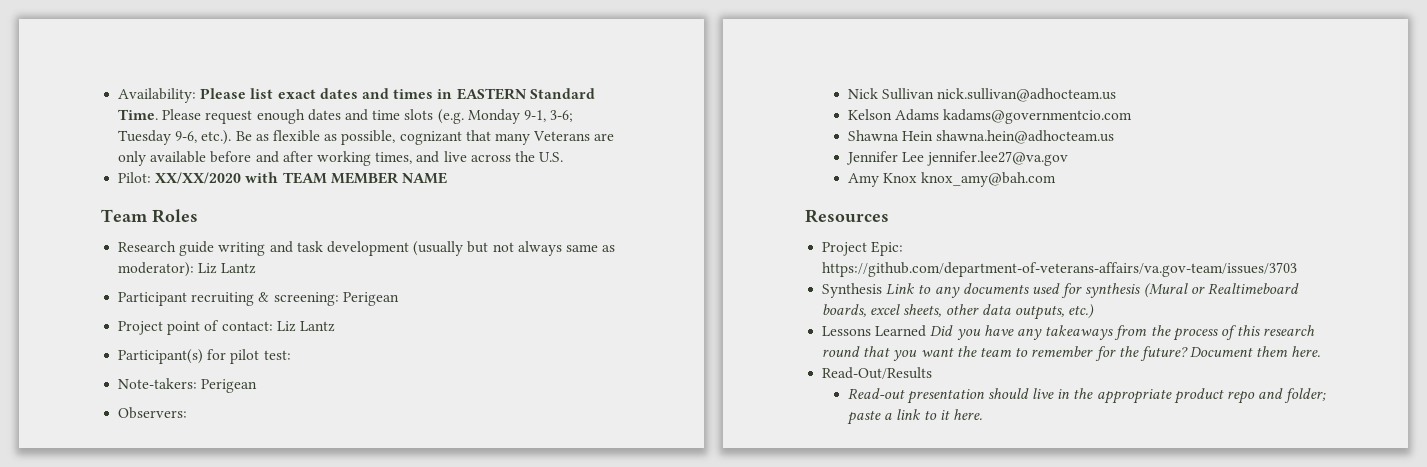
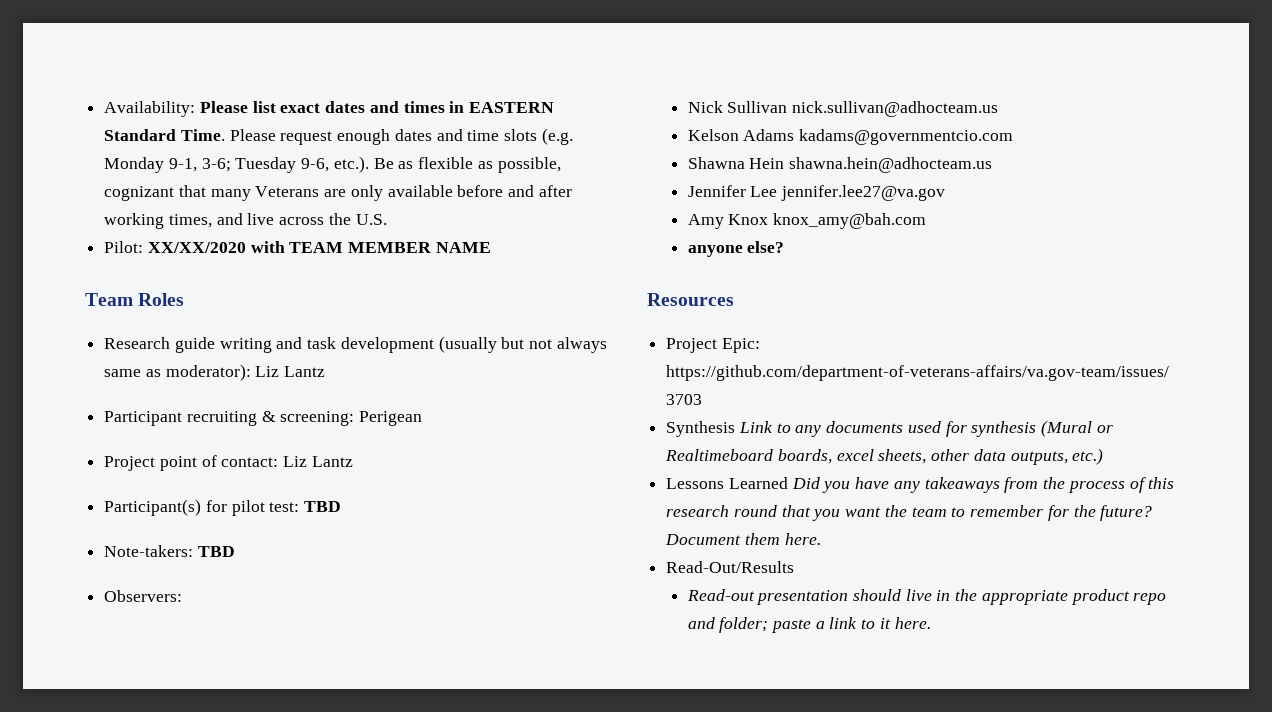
- Participant(s) for pilot test:
+ Participant(s) for pilot test: TBD
- Note-takers: Perigean
+ Note-takers: TBD
+ anyone else?

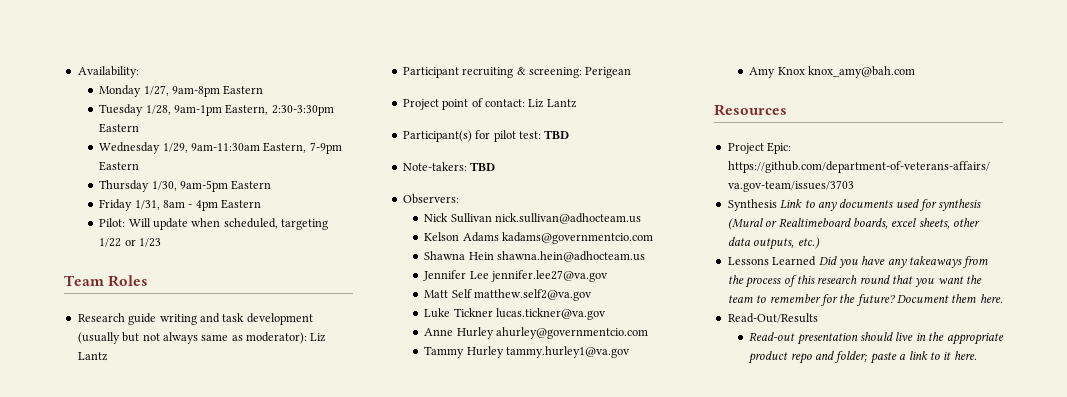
- Availability: Please list exact dates and times in EASTERN Standard Time. Please request enough dates and time slots (e.g. Monday 9-1, 3-6; Tuesday 9-6, etc.). Be as flexible as possible, cognizant that many Veterans are only available before and after working times, and live across the U.S.
- Pilot: XX/XX/2020 with TEAM MEMBER NAME
+ Availability:
+ Monday 1/27, 9am-8pm Eastern
+ Tuesday 1/28, 9am-1pm Eastern, 2:30-3:30pm Eastern
+ Wednesday 1/29, 9am-11:30am Eastern, 7-9pm Eastern
+ Thursday 1/30, 9am-5pm Eastern
+ Friday 1/31, 8am - 4pm Eastern
+ Pilot: Will update when scheduled, targeting 1/22 or 1/23
+ Matt Self matthew.self2@va.gov
+ Luke Tickner lucas.tickner@va.gov
+ Anne Hurley ahurley@governmentcio.com
+ Tammy Hurley tammy.hurley1@va.gov
- anyone else?

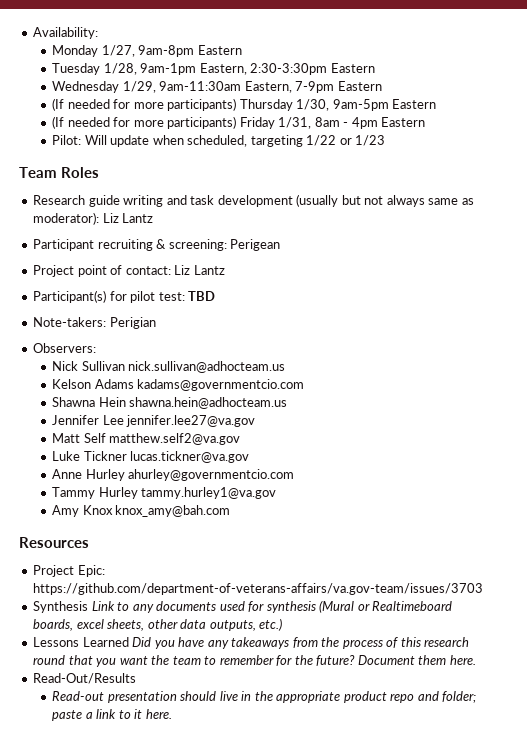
- Thursday 1/30, 9am-5pm Eastern
+ (If needed for more participants) Thursday 1/30, 9am-5pm Eastern
- Friday 1/31, 8am - 4pm Eastern
+ (If needed for more participants) Friday 1/31, 8am - 4pm Eastern
- Note-takers: TBD
+ Note-takers: Perigian

